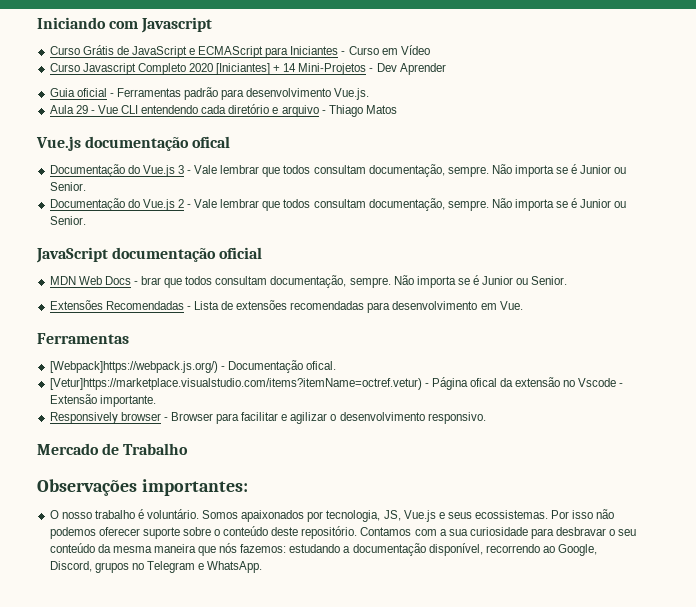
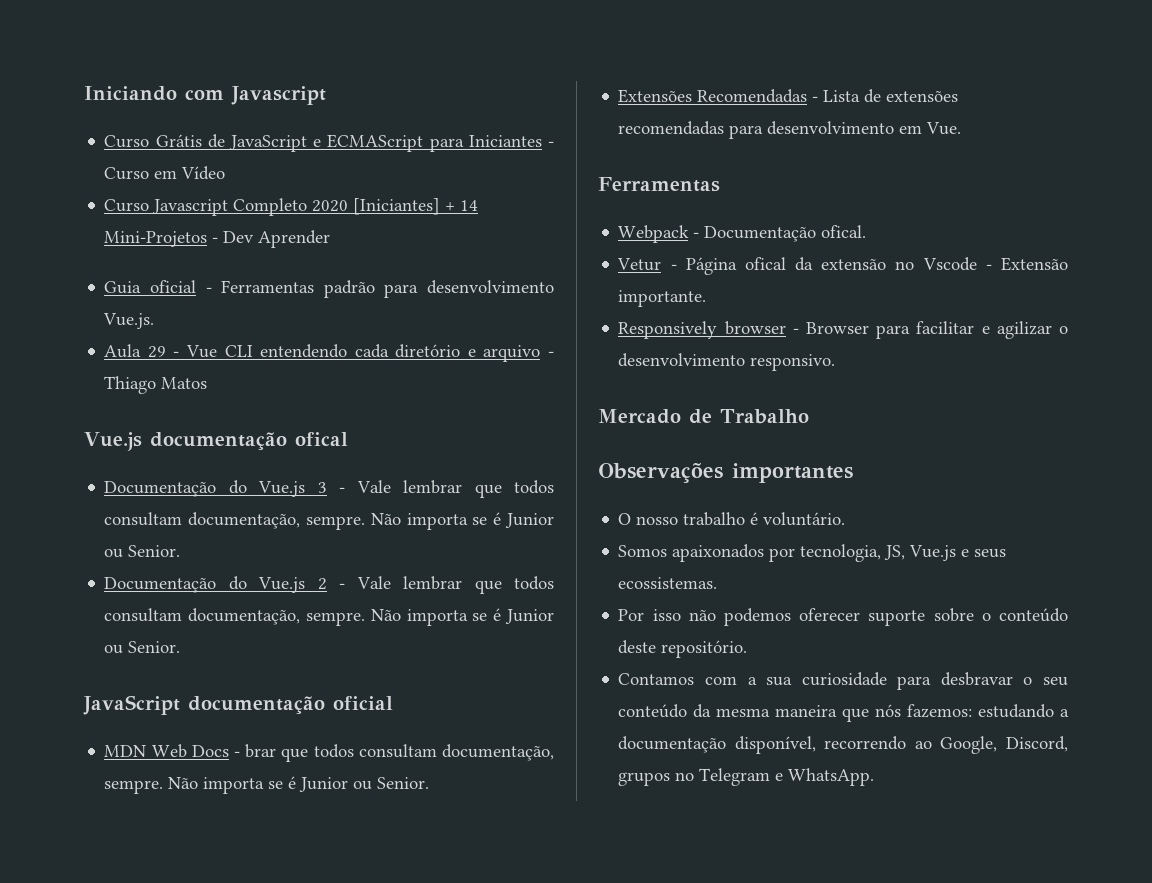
- [Webpack]https://webpack.js.org/) - Documentação ofical.
+ Webpack - Documentação ofical.
- [Vetur]https://marketplace.visualstudio.com/items?itemName=octref.vetur) - Página ofical da extensão no Vscode - Extensão importante.
+ Vetur - Página ofical da extensão no Vscode - Extensão importante.
- Observações importantes:
+ Observações importantes
- O nosso trabalho é voluntário. Somos apaixonados por tecnologia, JS, Vue.js e seus ecossistemas. Por isso não podemos oferecer suporte sobre o conteúdo deste repositório. Contamos com a sua curiosidade para desbravar o seu conteúdo da mesma maneira que nós fazemos: estudando a documentação disponível, recorrendo ao Google, Discord, grupos no Telegram e WhatsApp.
+ O nosso trabalho é voluntário.
+ Somos apaixonados por tecnologia, JS, Vue.js e seus ecossistemas.
+ Por isso não podemos oferecer suporte sobre o conteúdo deste repositório.
+ Contamos com a sua curiosidade para desbravar o seu conteúdo da mesma maneira que nós fazemos: estudando a documentação disponível, recorrendo ao Google, Discord, grupos no Telegram e WhatsApp.

